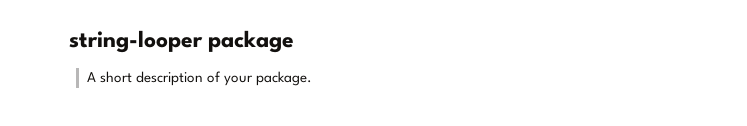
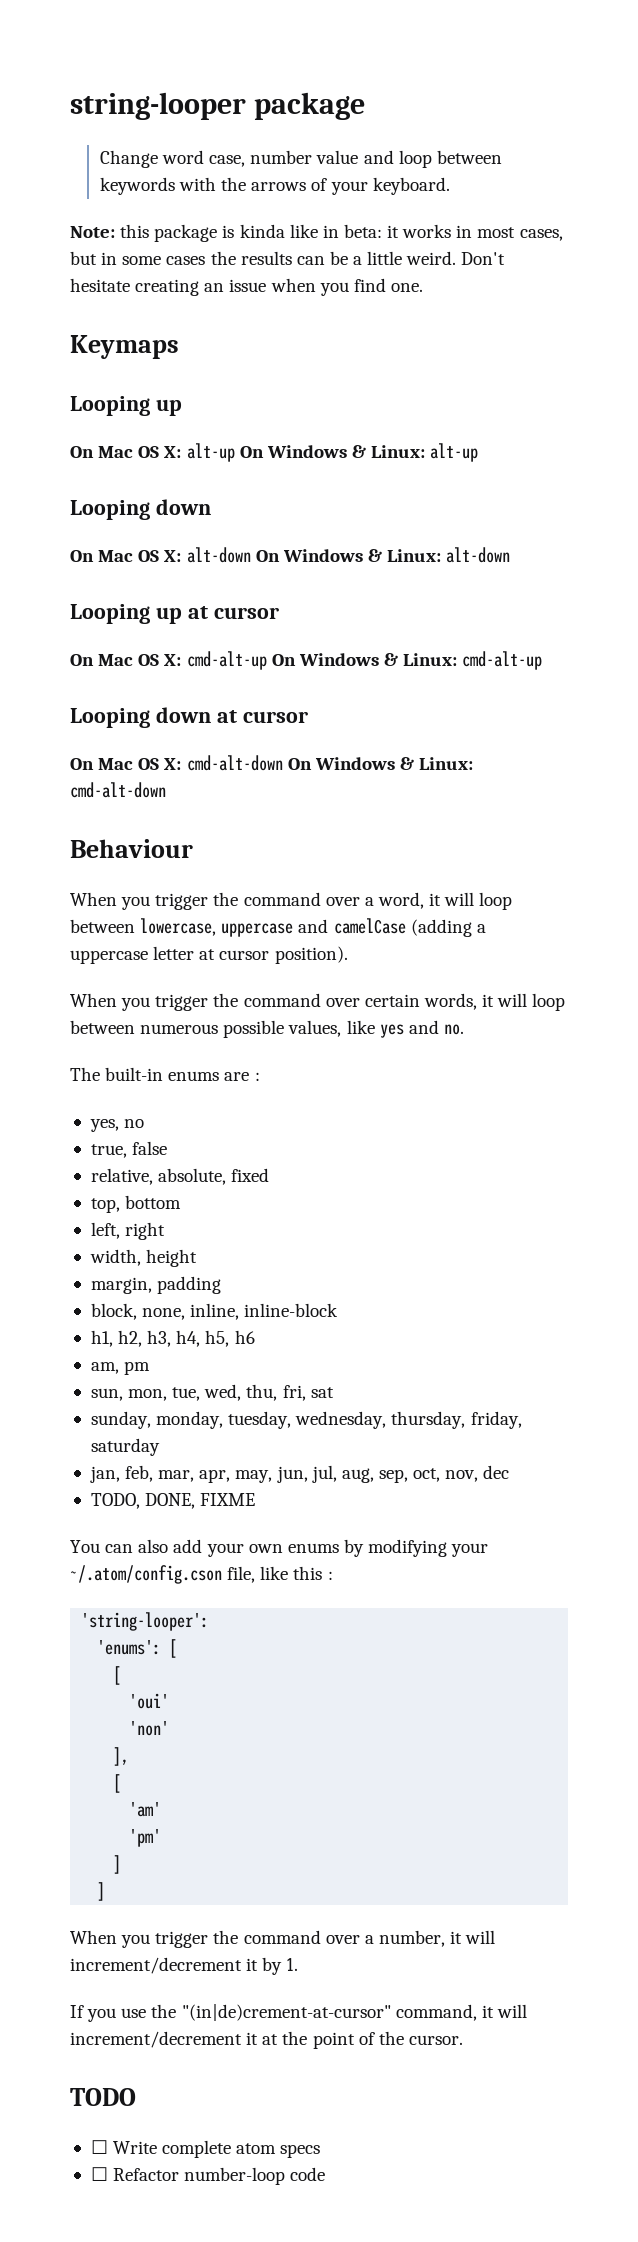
- A short description of your package.
+ Change word case, number value and loop between keywords with the arrows of your keyboard.
+ Note: this package is kinda like in beta: it works in most cases, but in some cases the results can be a little weird. Don't hesitate creating an issue when you find one.
+ Keymaps
+ Looping up
+ On Mac OS X: alt-up On Windows & Linux: alt-up
+ Looping down
+ On Mac OS X: alt-down On Windows & Linux: alt-down
+ Looping up at cursor
+ On Mac OS X: cmd-alt-up On Windows & Linux: cmd-alt-up
+ Looping down at cursor
+ On Mac OS X: cmd-alt-down On Windows & Linux: cmd-alt-down
+ Behaviour
+ When you trigger the command over a word, it will loop between lowercase, uppercase and camelCase (adding a uppercase letter at cursor position).
+ When you trigger the command over certain words, it will loop between numerous possible values, like yes and no.
+ The built-in enums are :
+ yes, no
+ true, false
+ relative, absolute, fixed
+ top, bottom
+ left, right
+ width, height
+ margin, padding
+ block, none, inline, inline-block
+ h1, h2, h3, h4, h5, h6
+ am, pm
+ sun, mon, tue, wed, thu, fri, sat
+ sunday, monday, tuesday, wednesday, thursday, friday, saturday
+ jan, feb, mar, apr, may, jun, jul, aug, sep, oct, nov, dec
+ TODO, DONE, FIXME
+ You can also add your own enums by modifying your ~/.atom/config.cson file, like this :
+ 'string-looper':
+ 'enums': [
+ [
+ 'oui'
+ 'non'
+ ],
+ [
+ 'am'
+ 'pm'
+ ]
+ ]
+ When you trigger the command over a number, it will increment/decrement it by 1.
+ If you use the "(in|de)crement-at-cursor" command, it will increment/decrement it at the point of the cursor.
+ TODO
+ ☐ Write complete atom specs
+ ☐ Refactor number-loop code

